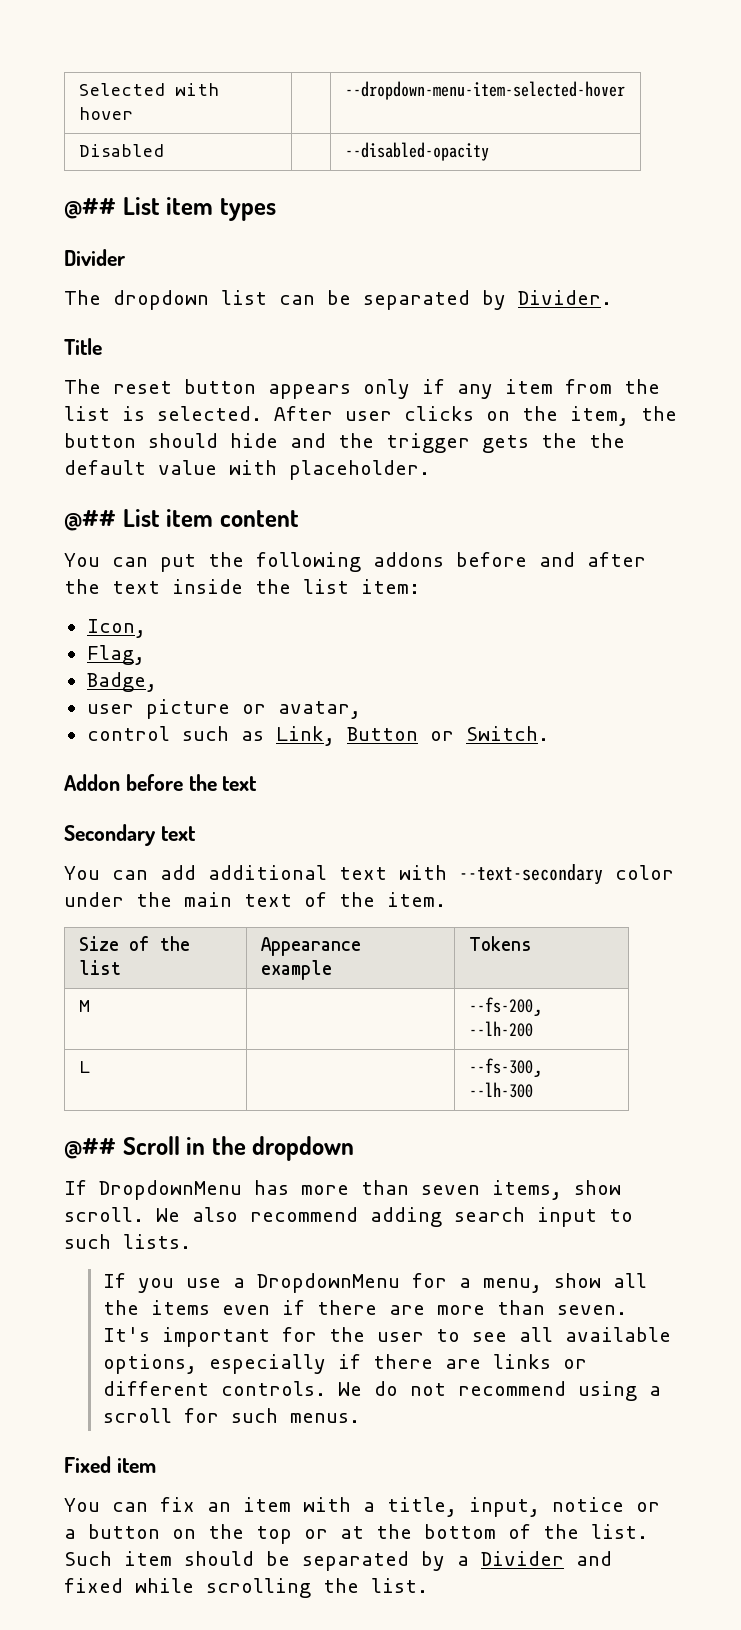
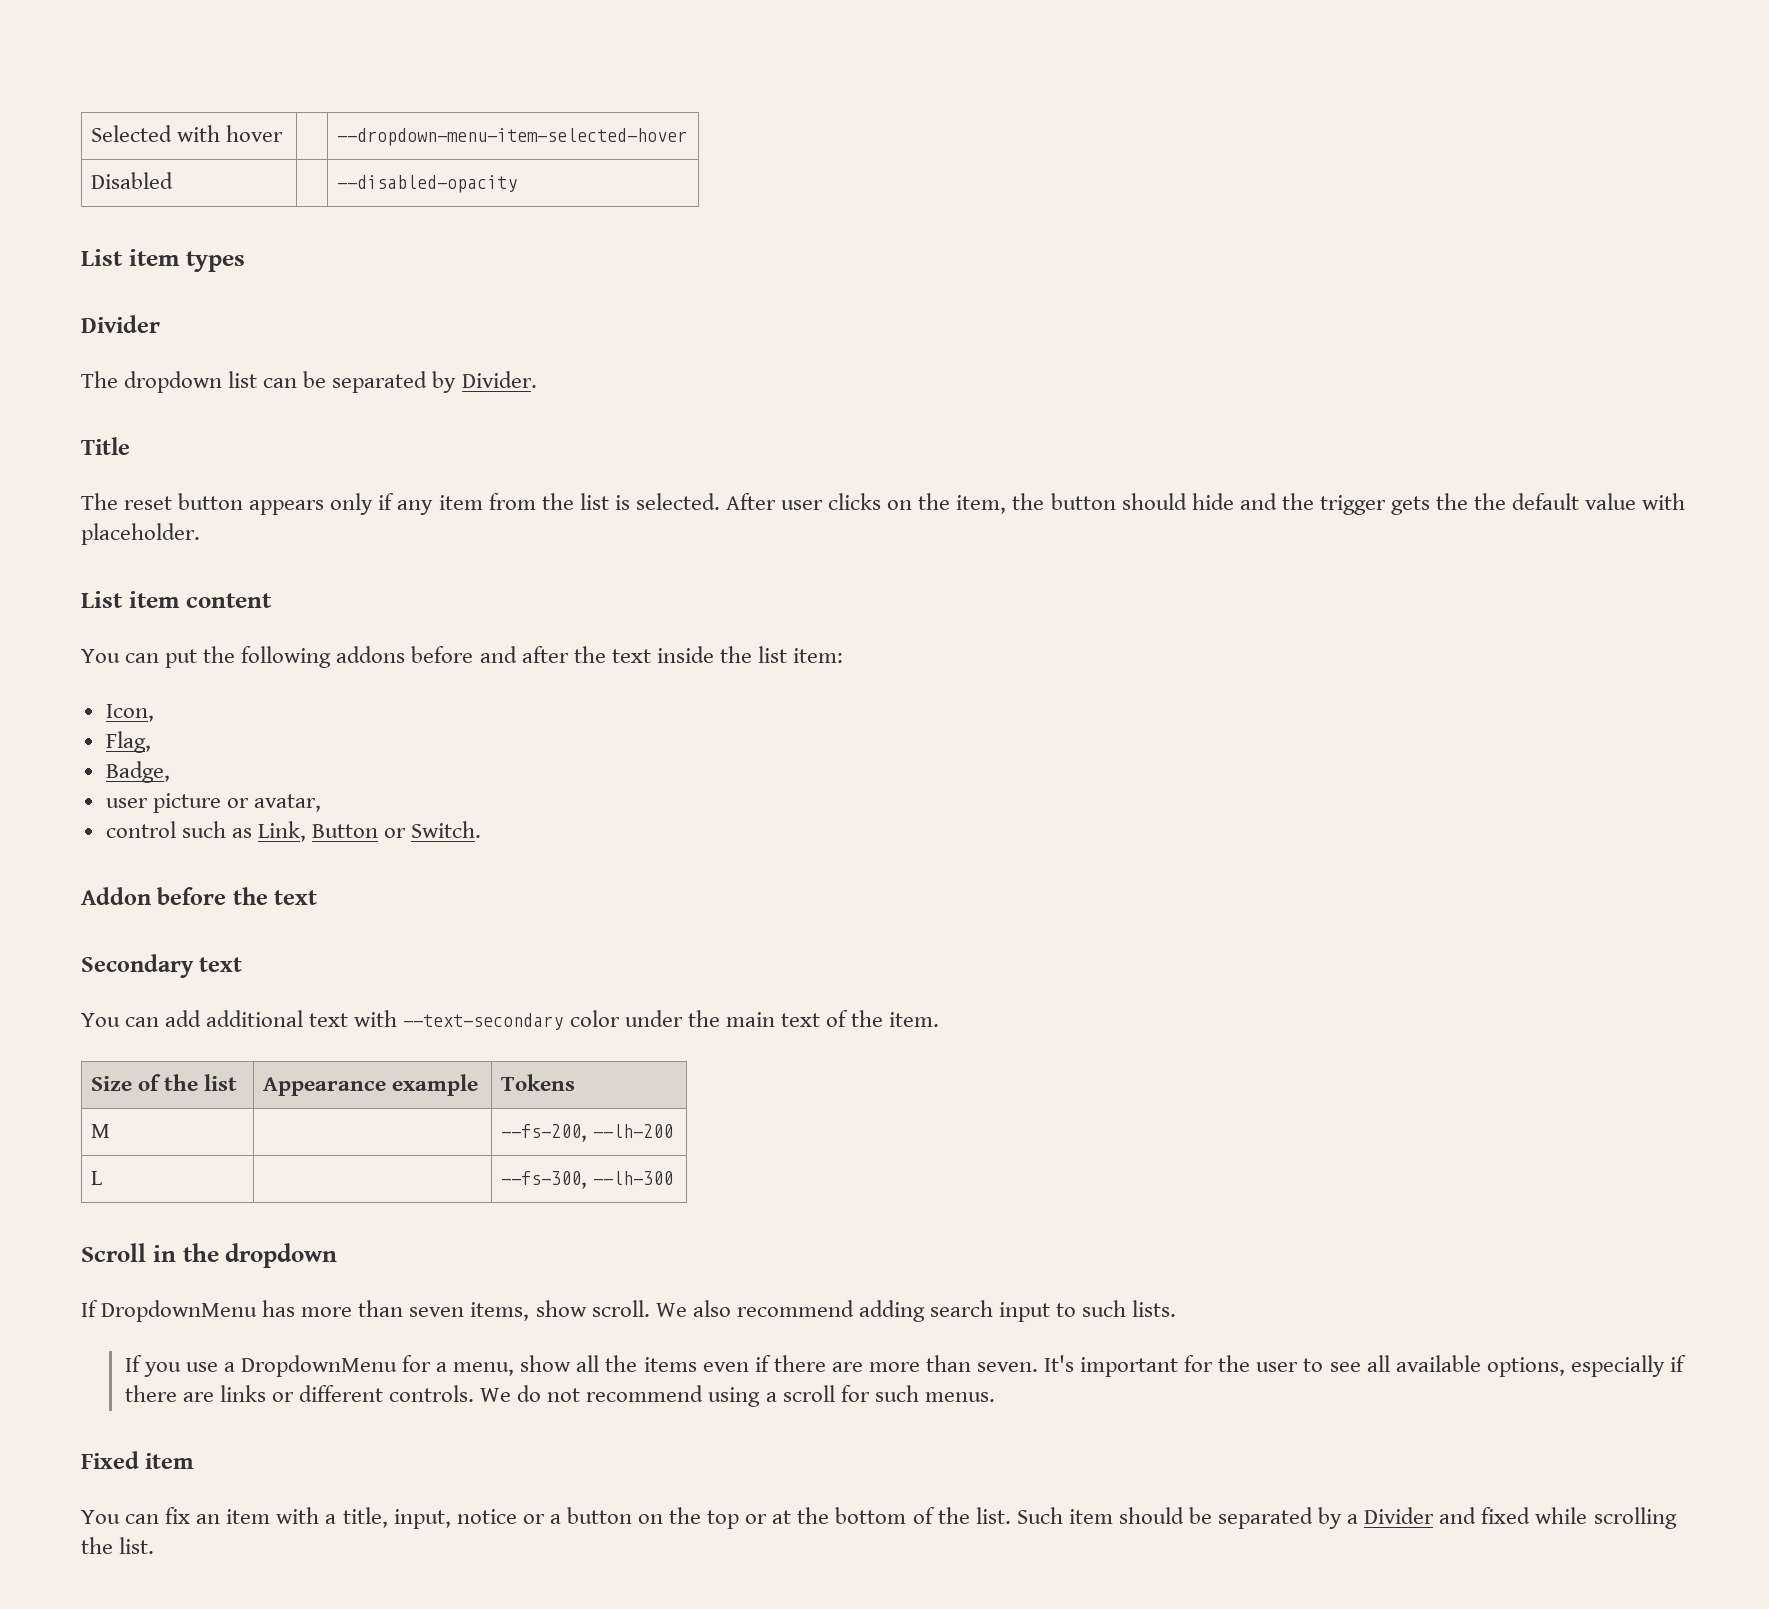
- @## List item types
+ List item types
- @## List item content
+ List item content
- @## Scroll in the dropdown
+ Scroll in the dropdown

